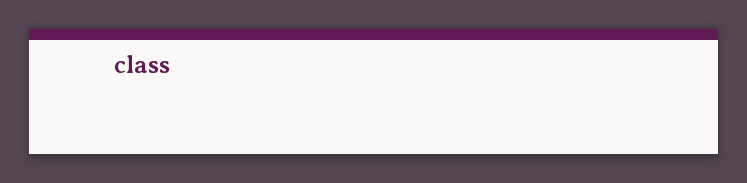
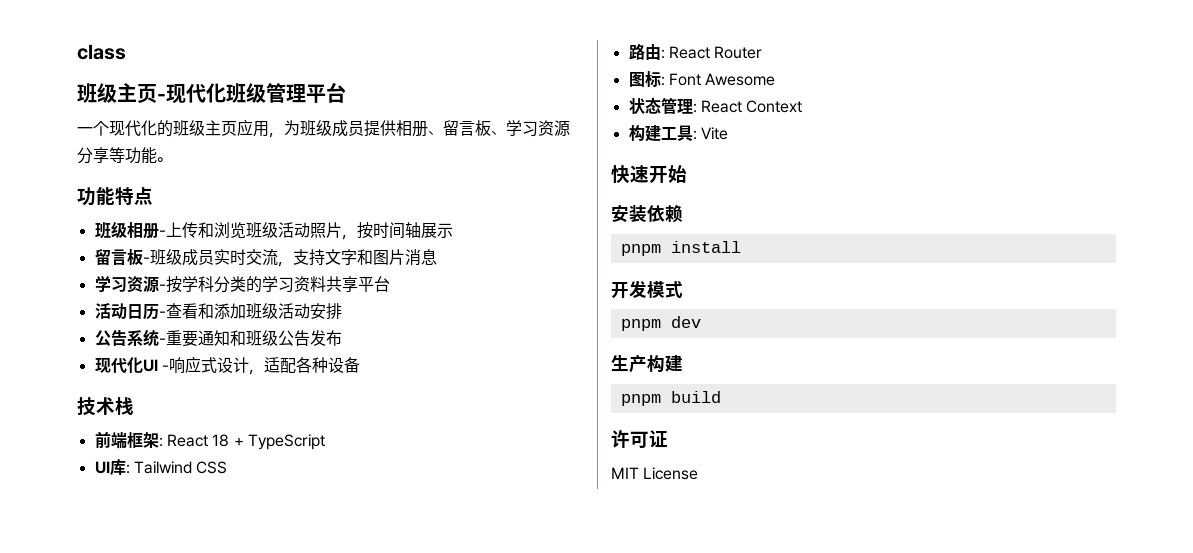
+ 班级主页-现代化班级管理平台
+ 一个现代化的班级主页应用，为班级成员提供相册、留言板、学习资源分享等功能。
+ 功能特点
+ 班级相册-上传和浏览班级活动照片，按时间轴展示
+ 留言板-班级成员实时交流，支持文字和图片消息
+ 学习资源-按学科分类的学习资料共享平台
+ 活动日历-查看和添加班级活动安排
+ 公告系统-重要通知和班级公告发布
+ 现代化UI -响应式设计，适配各种设备
+ 技术栈
+ 前端框架: React 18 + TypeScript
+ UI库: Tailwind CSS
+ 路由: React Router
+ 图标: Font Awesome
+ 状态管理: React Context
+ 构建工具: Vite
+ 快速开始
+ 安装依赖
+ pnpm install
+ 开发模式
+ pnpm dev
+ 生产构建
+ pnpm build
+ 许可证
+ MIT License

